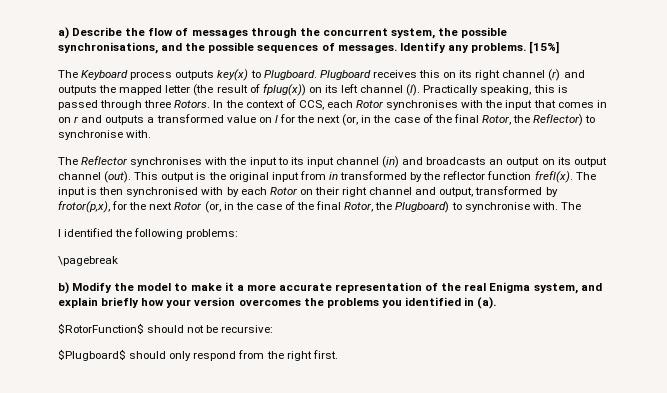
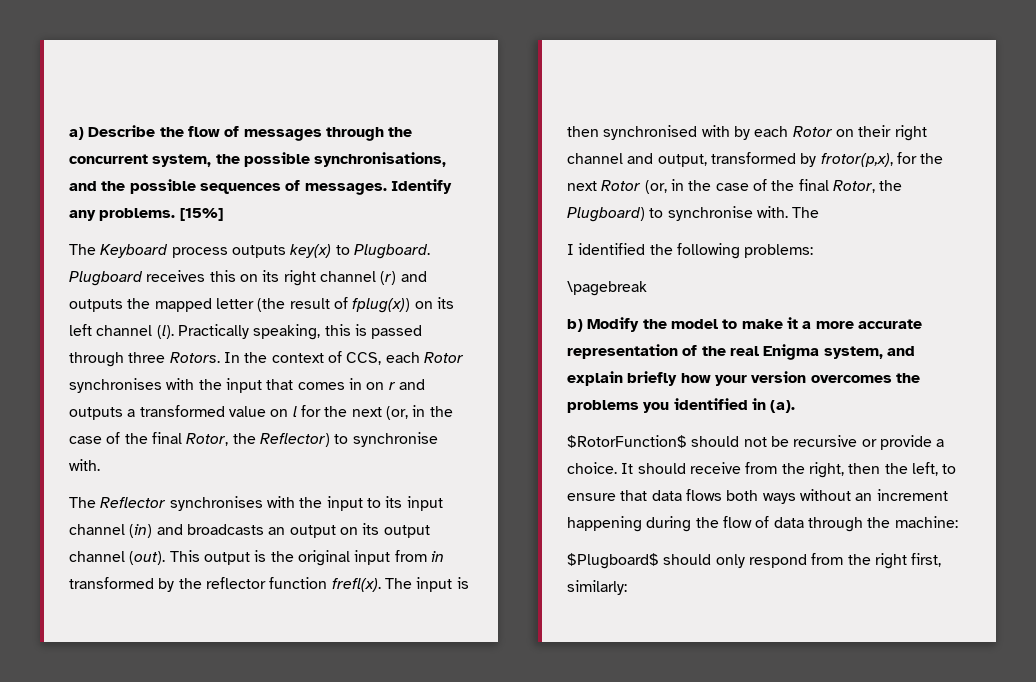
- $RotorFunction$ should not be recursive:
+ $RotorFunction$ should not be recursive or provide a choice. It should receive from the right, then the left, to ensure that data flows both ways without an increment happening during the flow of data through the machine:
- $Plugboard$ should only respond from the right first.
+ $Plugboard$ should only respond from the right first, similarly:

